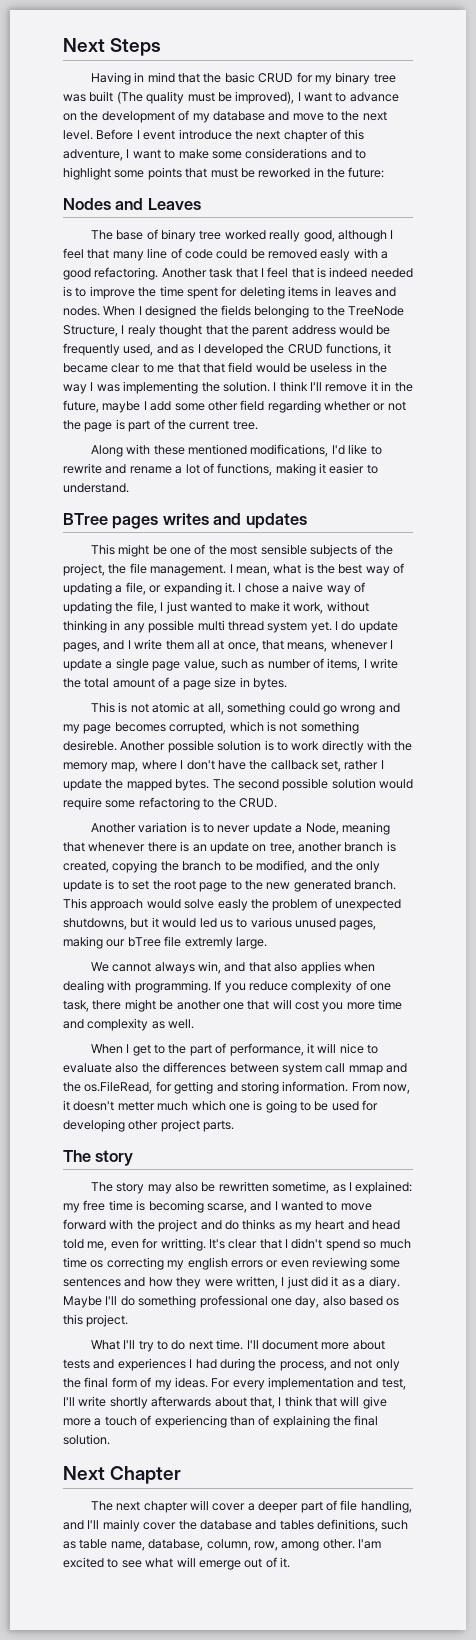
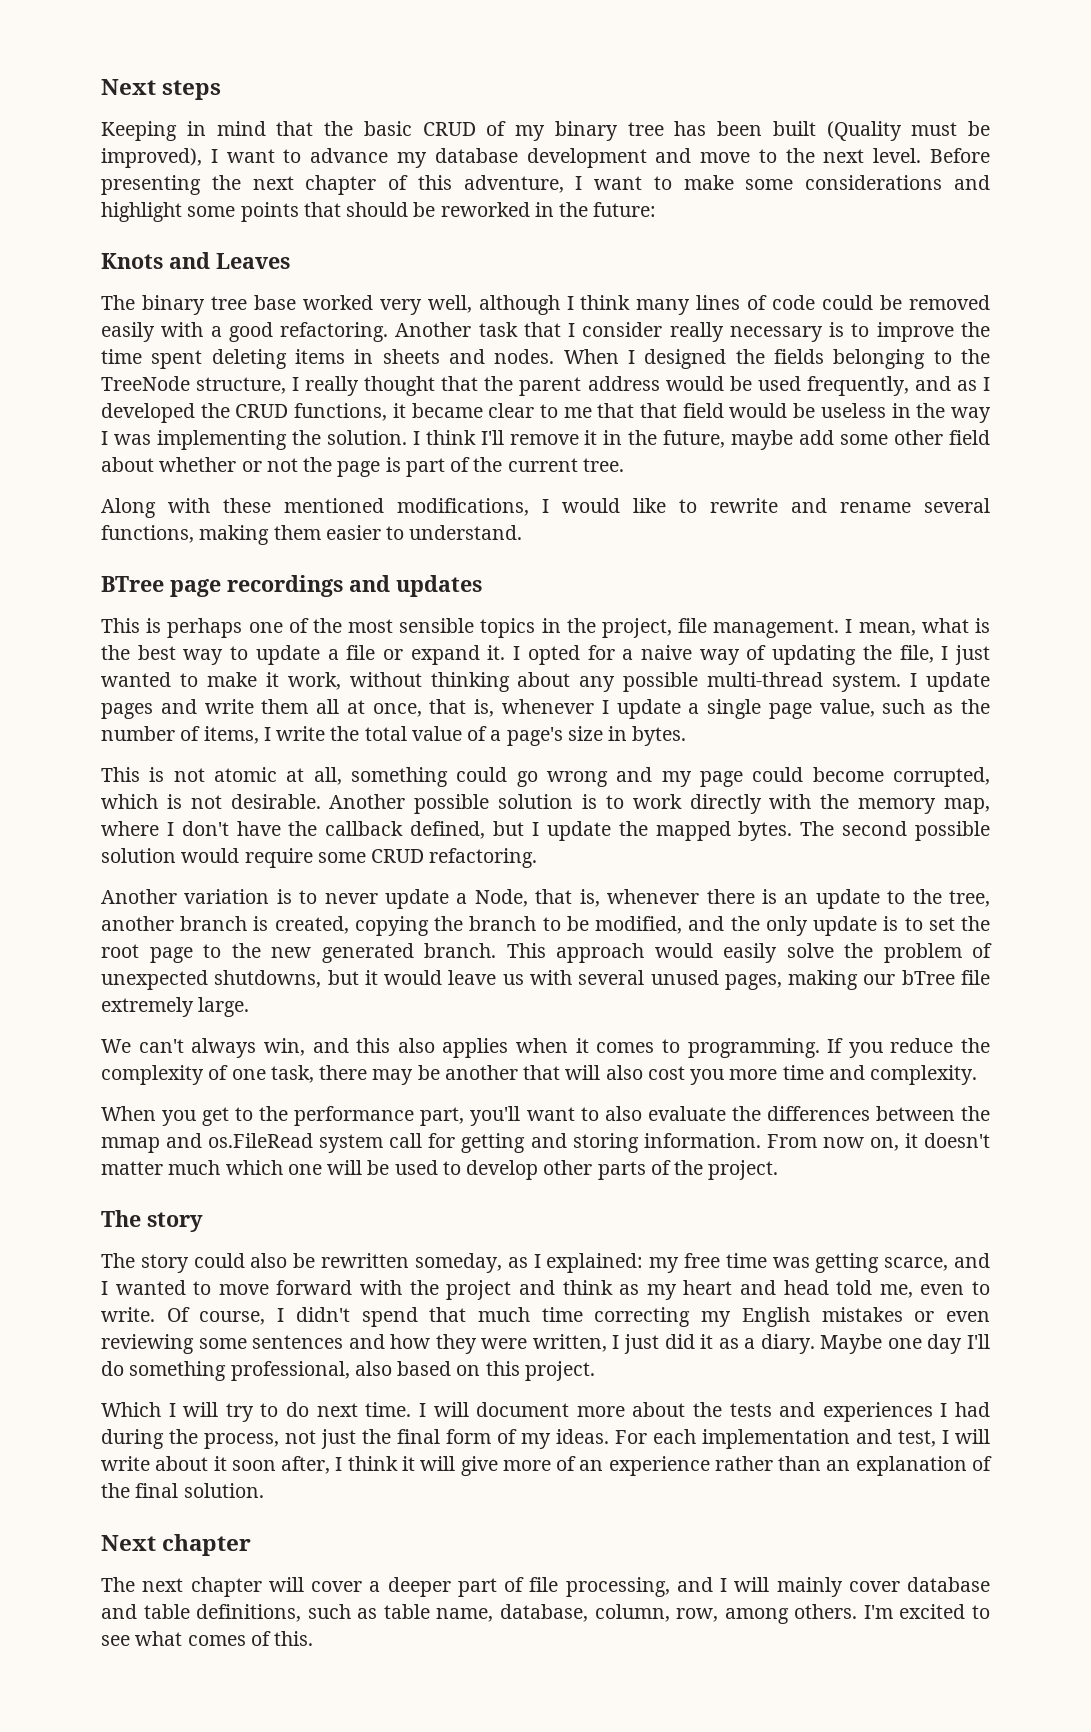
- Next Steps
- Having in mind that the basic CRUD for my binary tree was built (The quality must be improved), I want to advance on the development of my database and move to the next level.
+ Next steps
+ Keeping in mind that the basic CRUD of my binary tree has been built (Quality must be improved), I want to advance my database development and move to the next level.
- Before I event introduce the next chapter of this adventure, I want to make some considerations and to highlight some points that must be reworked in the future:
+ Before presenting the next chapter of this adventure, I want to make some considerations and highlight some points that should be reworked in the future:
- Nodes and Leaves
+ Knots and Leaves
- The base of binary tree worked really good, although I feel that many line of code could be removed easly with a good refactoring.
+ The binary tree base worked very well, although I think many lines of code could be removed easily with a good refactoring.
- Another task that I feel that is indeed needed is to improve the time spent for deleting items in leaves and nodes.
+ Another task that I consider really necessary is to improve the time spent deleting items in sheets and nodes.
- When I designed the fields belonging to the TreeNode Structure, I realy thought that the parent address would be frequently used, and as I developed the CRUD functions, it became clear to me that that field would be useless in the way I was implementing the solution.
+ When I designed the fields belonging to the TreeNode structure, I really thought that the parent address would be used frequently, and as I developed the CRUD functions, it became clear to me that that field would be useless in the way I was implementing the solution.
- I think I'll remove it in the future, maybe I add some other field regarding whether or not the page is part of the current tree.
+ I think I'll remove it in the future, maybe add some other field about whether or not the page is part of the current tree.
- Along with these mentioned modifications, I'd like to rewrite and rename a lot of functions, making it easier to understand.
+ Along with these mentioned modifications, I would like to rewrite and rename several functions, making them easier to understand.
- BTree pages writes and updates
+ BTree page recordings and updates
- This might be one of the most sensible subjects of the project, the file management.
+ This is perhaps one of the most sensible topics in the project, file management.
- I mean, what is the best way of updating a file, or expanding it. I chose a naive way of updating the file, I just wanted to make it work, without thinking in any possible multi thread system yet. I do update pages, and I write them all at once, that means, whenever I update a single page value, such as number of items, I write the total amount of a page size in bytes.
+ I mean, what is the best way to update a file or expand it. I opted for a naive way of updating the file, I just wanted to make it work, without thinking about any possible multi-thread system. I update pages and write them all at once, that is, whenever I update a single page value, such as the number of items, I write the total value of a page's size in bytes.
- This is not atomic at all, something could go wrong and my page becomes corrupted, which is not something desireble.
+ This is not atomic at all, something could go wrong and my page could become corrupted, which is not desirable.
- Another possible solution is to work directly with the memory map, where I don't have the callback set, rather I update the mapped bytes.
+ Another possible solution is to work directly with the memory map, where I don't have the callback defined, but I update the mapped bytes.
- The second possible solution would require some refactoring to the CRUD.
+ The second possible solution would require some CRUD refactoring.
- Another variation is to never update a Node, meaning that whenever there is an update on tree, another branch is created, copying the branch to be modified, and the only update is to set the root page to the new generated branch.
+ Another variation is to never update a Node, that is, whenever there is an update to the tree, another branch is created, copying the branch to be modified, and the only update is to set the root page to the new generated branch.
- This approach would solve easly the problem of unexpected shutdowns, but it would led us to various unused pages, making our bTree file extremly large.
+ This approach would easily solve the problem of unexpected shutdowns, but it would leave us with several unused pages, making our bTree file extremely large.
- We cannot always win, and that also applies when dealing with programming.
+ We can't always win, and this also applies when it comes to programming.
- If you reduce complexity of one task, there might be another one that will cost you more time and complexity as well.
- When I get to the part of performance, it will nice to evaluate also the differences between system call mmap and the os.FileRead, for getting and storing information.
+ If you reduce the complexity of one task, there may be another that will also cost you more time and complexity.
+ When you get to the performance part, you'll want to also evaluate the differences between the mmap and os.FileRead system call for getting and storing information.
- From now, it doesn't metter much which one is going to be used for developing other project parts.
+ From now on, it doesn't matter much which one will be used to develop other parts of the project.
- The story may also be rewritten sometime, as I explained: my free time is becoming scarse, and I wanted to move forward with the project and do thinks as my heart and head told me, even for writting. It's clear that I didn't spend so much time os correcting my english errors or even reviewing some sentences and how they were written, I just did it as a diary.
+ The story could also be rewritten someday, as I explained: my free time was getting scarce, and I wanted to move forward with the project and think as my heart and head told me, even to write. Of course, I didn't spend that much time correcting my English mistakes or even reviewing some sentences and how they were written, I just did it as a diary.
- Maybe I'll do something professional one day, also based os this project.
+ Maybe one day I'll do something professional, also based on this project.
- What I'll try to do next time.
+ Which I will try to do next time.
- I'll document more about tests and experiences I had during the process, and not only the final form of my ideas.
+ I will document more about the tests and experiences I had during the process, not just the final form of my ideas.
- For every implementation and test, I'll write shortly afterwards about that, I think that will give more a touch of experiencing than of explaining the final solution.
+ For each implementation and test, I will write about it soon after, I think it will give more of an experience rather than an explanation of the final solution.
- Next Chapter
+ Next chapter
- The next chapter will cover a deeper part of file handling, and I'll mainly cover the database and tables definitions, such as table name, database, column, row, among other. I'am excited to see what will emerge out of it.
+ The next chapter will cover a deeper part of file processing, and I will mainly cover database and table definitions, such as table name, database, column, row, among others. I'm excited to see what comes of this.

